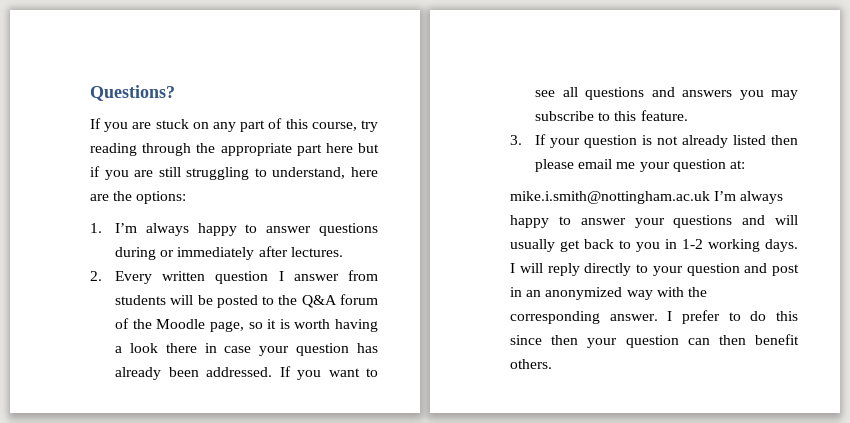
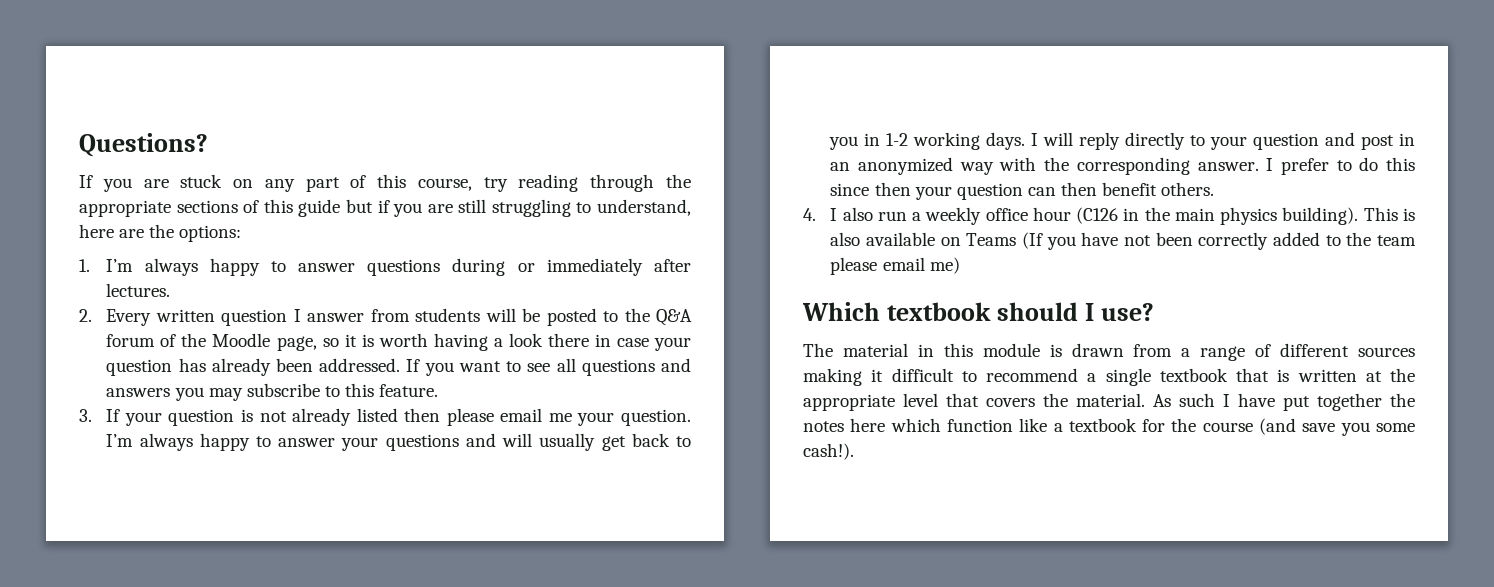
- If you are stuck on any part of this course, try reading through the appropriate part here but if you are still struggling to understand, here are the options:
+ If you are stuck on any part of this course, try reading through the appropriate sections of this guide but if you are still struggling to understand, here are the options:
- 3. If your question is not already listed then please email me your question at:
- mike.i.smith@nottingham.ac.uk I’m always happy to answer your questions and will usually get back to you in 1-2 working days.
+ 3. If your question is not already listed then please email me your question. I’m always happy to answer your questions and will usually get back to you in 1-2 working days.
+ 4. I also run a weekly office hour (C126 in the main physics building). This is also available on Teams (If you have not been correctly added to the team please email me)
+ Which textbook should I use?
+ The material in this module is drawn from a range of different sources making it difficult to recommend a single textbook that is written at the appropriate level that covers the material. As such I have put together the notes here which function like a textbook for the course (and save you some cash!).

